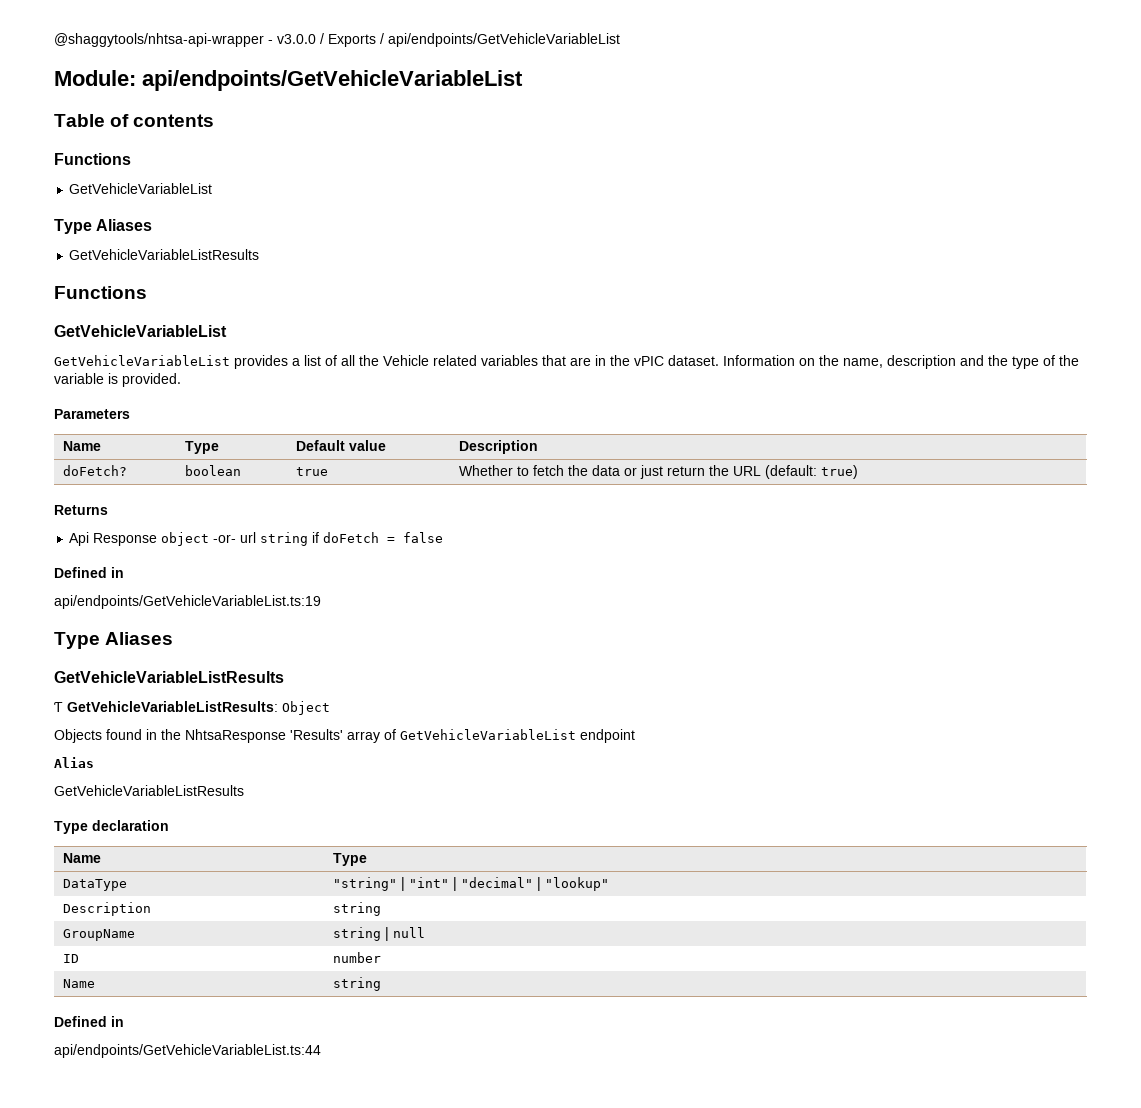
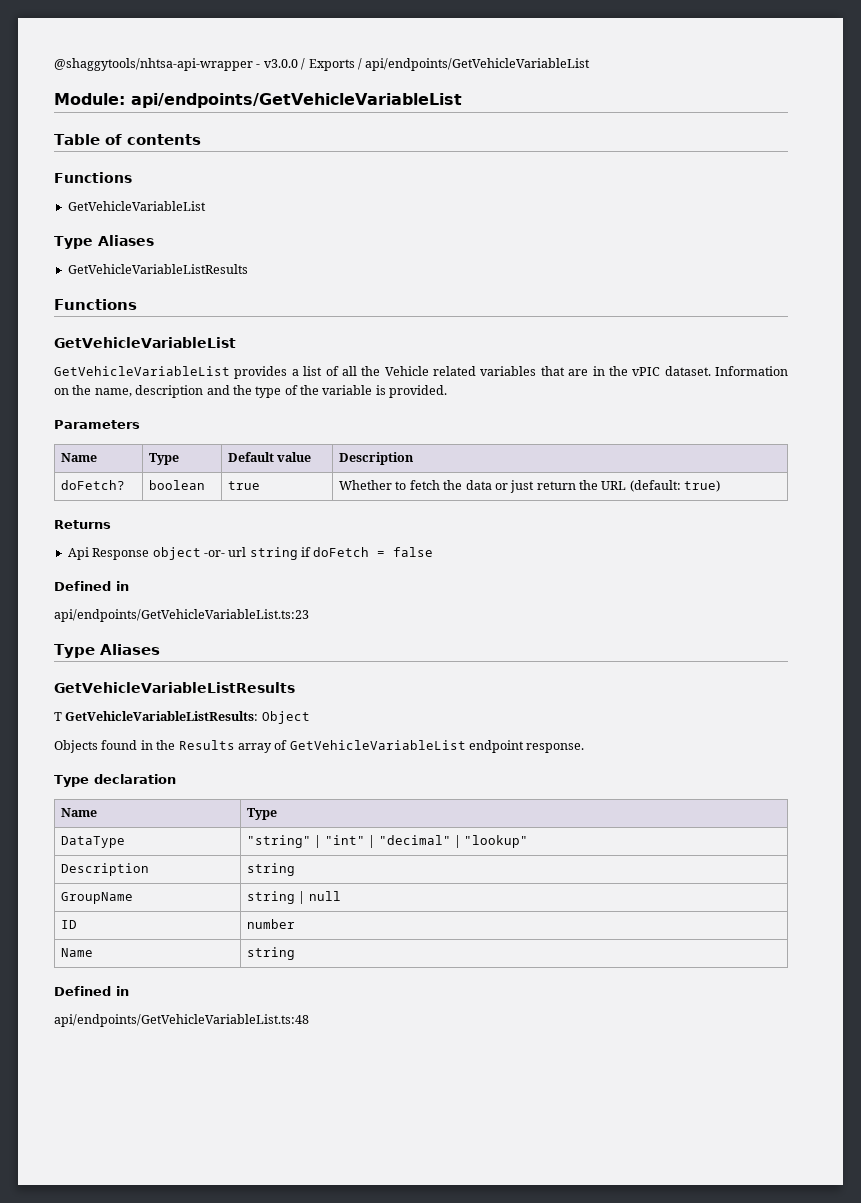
- api/endpoints/GetVehicleVariableList.ts:19
+ api/endpoints/GetVehicleVariableList.ts:23
- Objects found in the NhtsaResponse 'Results' array of GetVehicleVariableList endpoint
- Alias
- GetVehicleVariableListResults
+ Objects found in the Results array of GetVehicleVariableList endpoint response.
- api/endpoints/GetVehicleVariableList.ts:44
+ api/endpoints/GetVehicleVariableList.ts:48

